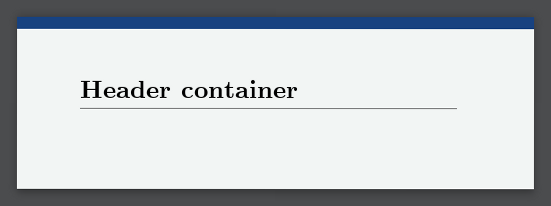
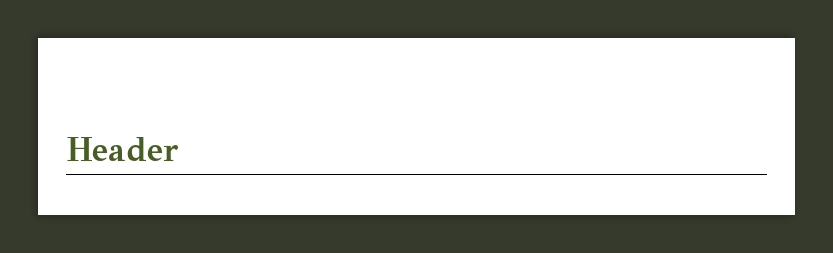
- Header container
+ Header

